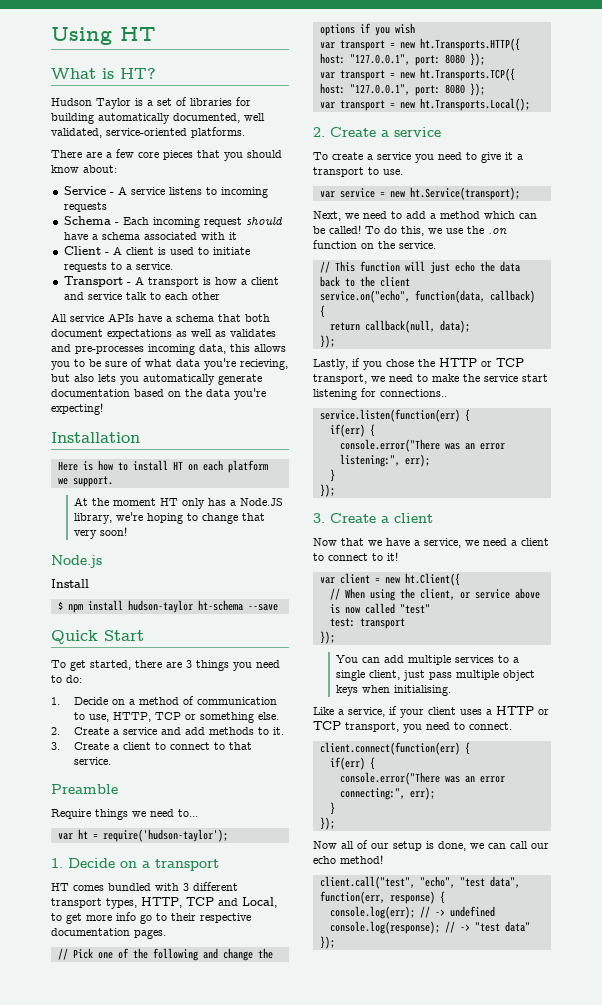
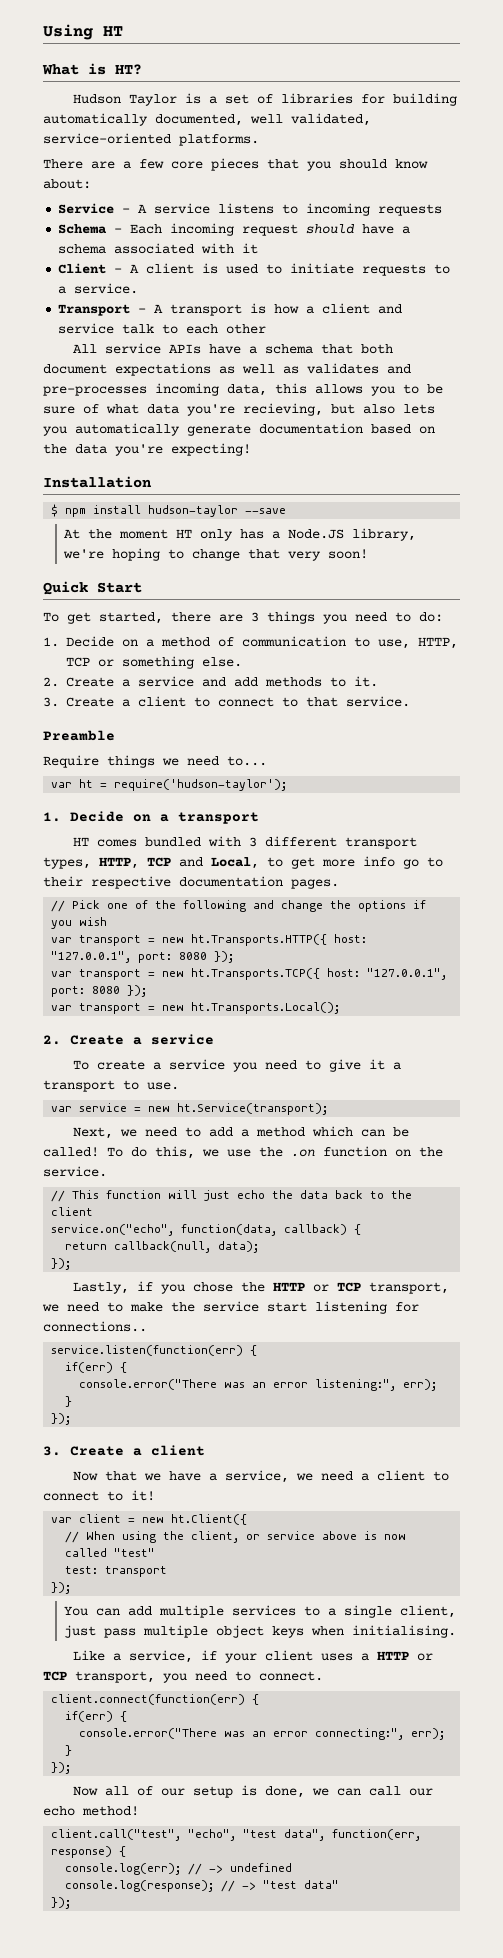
- Here is how to install HT on each platform we support.
+ $ npm install hudson-taylor --save
- Node.js
- Install
- $ npm install hudson-taylor ht-schema --save

